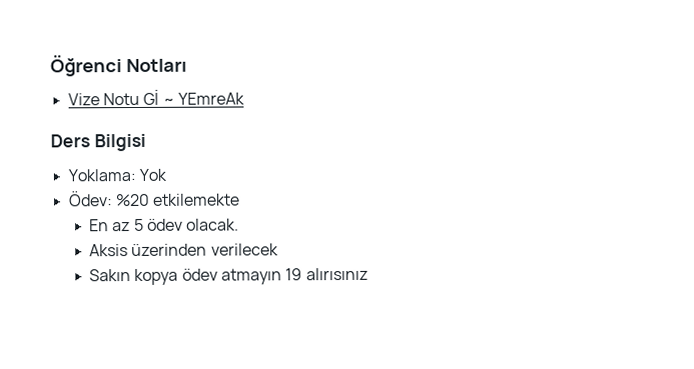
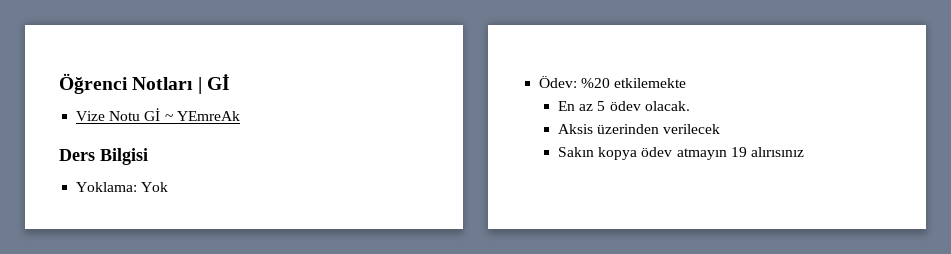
- Öğrenci Notları
+ Öğrenci Notları | Gİ

